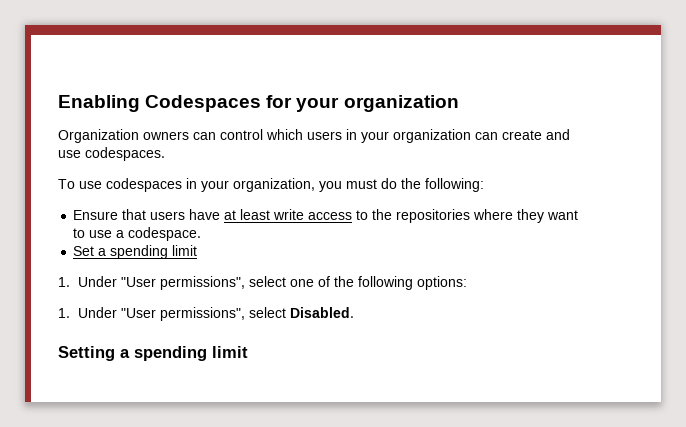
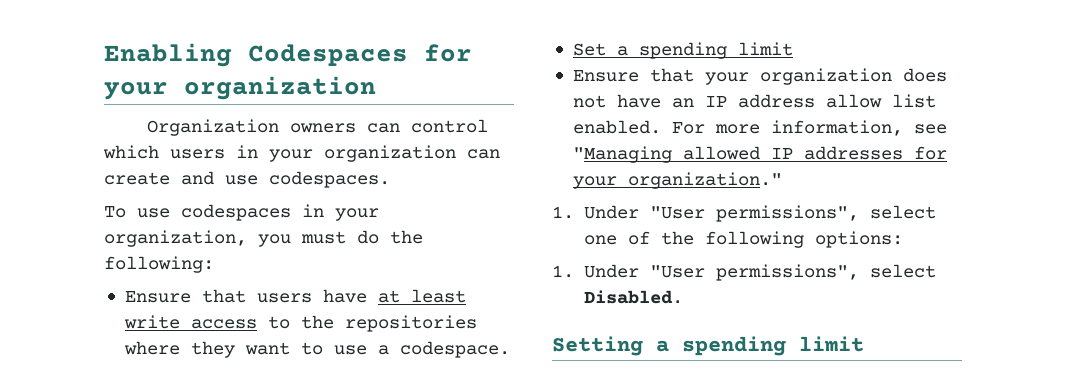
+ Ensure that your organization does not have an IP address allow list enabled. For more information, see "Managing allowed IP addresses for your organization."

